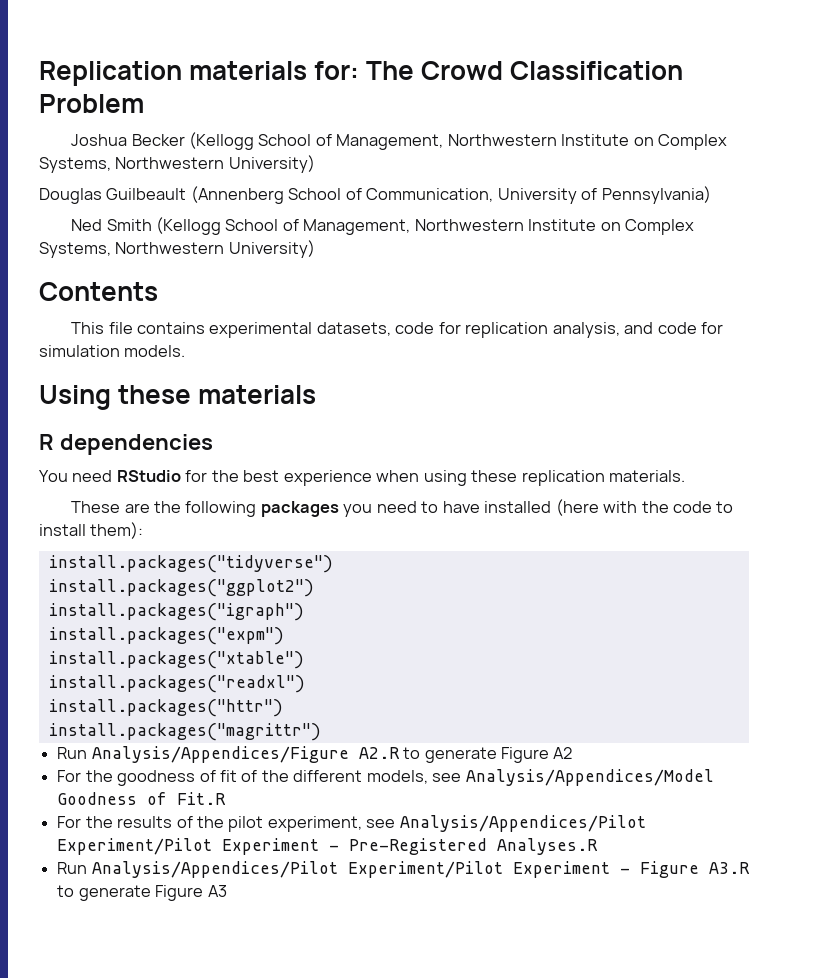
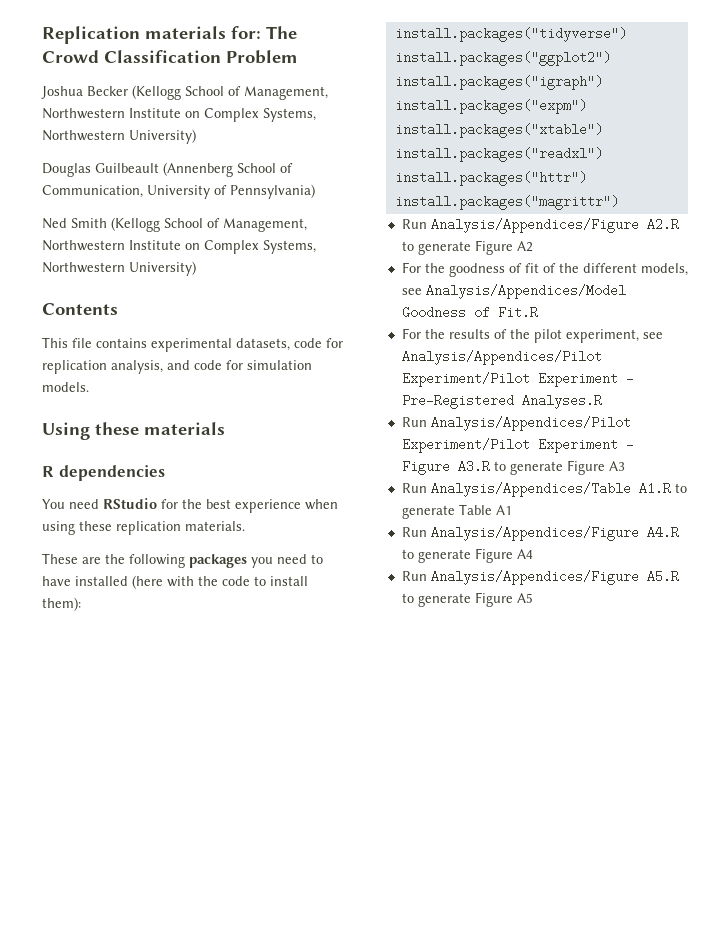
+ Run Analysis/Appendices/Table A1.R to generate Table A1
+ Run Analysis/Appendices/Figure A4.R to generate Figure A4
+ Run Analysis/Appendices/Figure A5.R to generate Figure A5

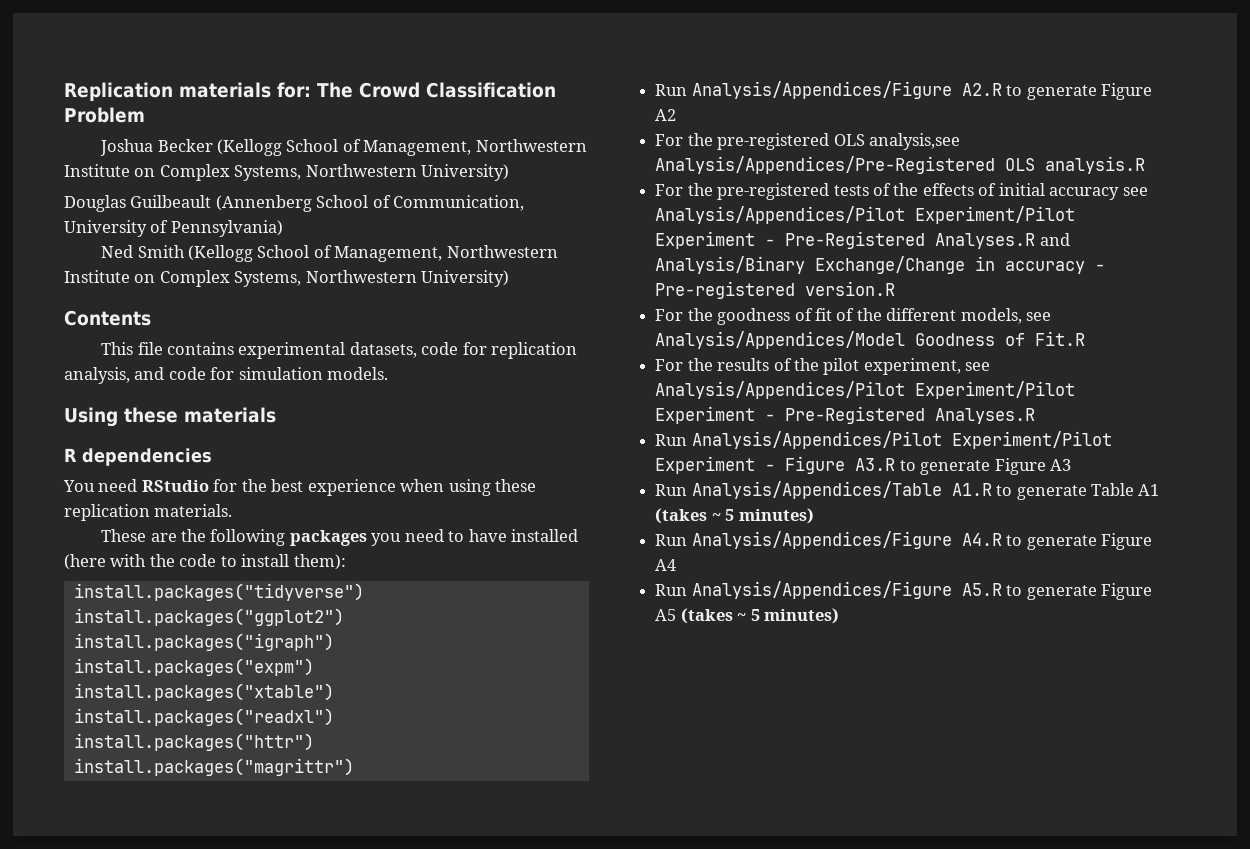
+ For the pre-registered OLS analysis,see Analysis/Appendices/Pre-Registered OLS analysis.R
+ For the pre-registered tests of the effects of initial accuracy see Analysis/Appendices/Pilot Experiment/Pilot Experiment - Pre-Registered Analyses.R and Analysis/Binary Exchange/Change in accuracy - Pre-registered version.R
- Run Analysis/Appendices/Table A1.R to generate Table A1
+ Run Analysis/Appendices/Table A1.R to generate Table A1 (takes ~ 5 minutes)
- Run Analysis/Appendices/Figure A5.R to generate Figure A5
+ Run Analysis/Appendices/Figure A5.R to generate Figure A5 (takes ~ 5 minutes)

